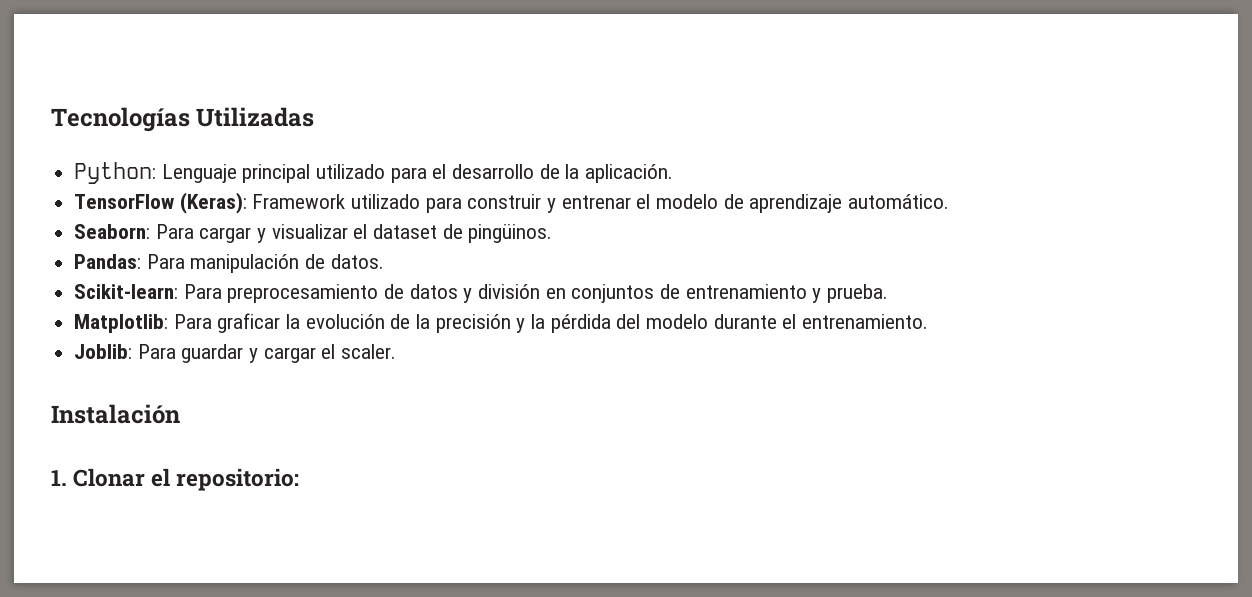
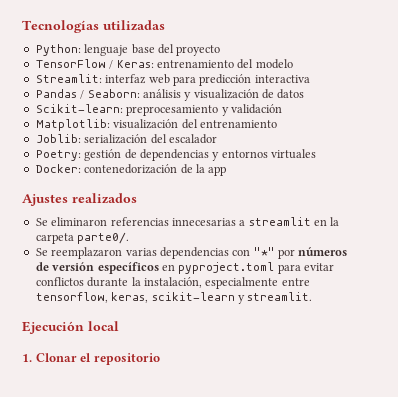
- Tecnologías Utilizadas
+ Tecnologías utilizadas
- Python: Lenguaje principal utilizado para el desarrollo de la aplicación.
- TensorFlow (Keras): Framework utilizado para construir y entrenar el modelo de aprendizaje automático.
- Seaborn: Para cargar y visualizar el dataset de pingüinos.
- Pandas: Para manipulación de datos.
- Scikit-learn: Para preprocesamiento de datos y división en conjuntos de entrenamiento y prueba.
- Matplotlib: Para graficar la evolución de la precisión y la pérdida del modelo durante el entrenamiento.
- Joblib: Para guardar y cargar el scaler.
- Instalación
+ Python: lenguaje base del proyecto
+ TensorFlow / Keras: entrenamiento del modelo
+ Streamlit: interfaz web para predicción interactiva
+ Pandas / Seaborn: análisis y visualización de datos
+ Scikit-learn: preprocesamiento y validación
+ Matplotlib: visualización del entrenamiento
+ Joblib: serialización del escalador
+ Poetry: gestión de dependencias y entornos virtuales
+ Docker: contenedorización de la app
+ Ajustes realizados
+ Se eliminaron referencias innecesarias a streamlit en la carpeta parte0/.
+ Se reemplazaron varias dependencias con "*" por números de versión específicos en pyproject.toml para evitar conflictos durante la instalación, especialmente entre tensorflow, keras, scikit-learn y streamlit.
+ Ejecución local
- 1. Clonar el repositorio:
+ 1. Clonar el repositorio

